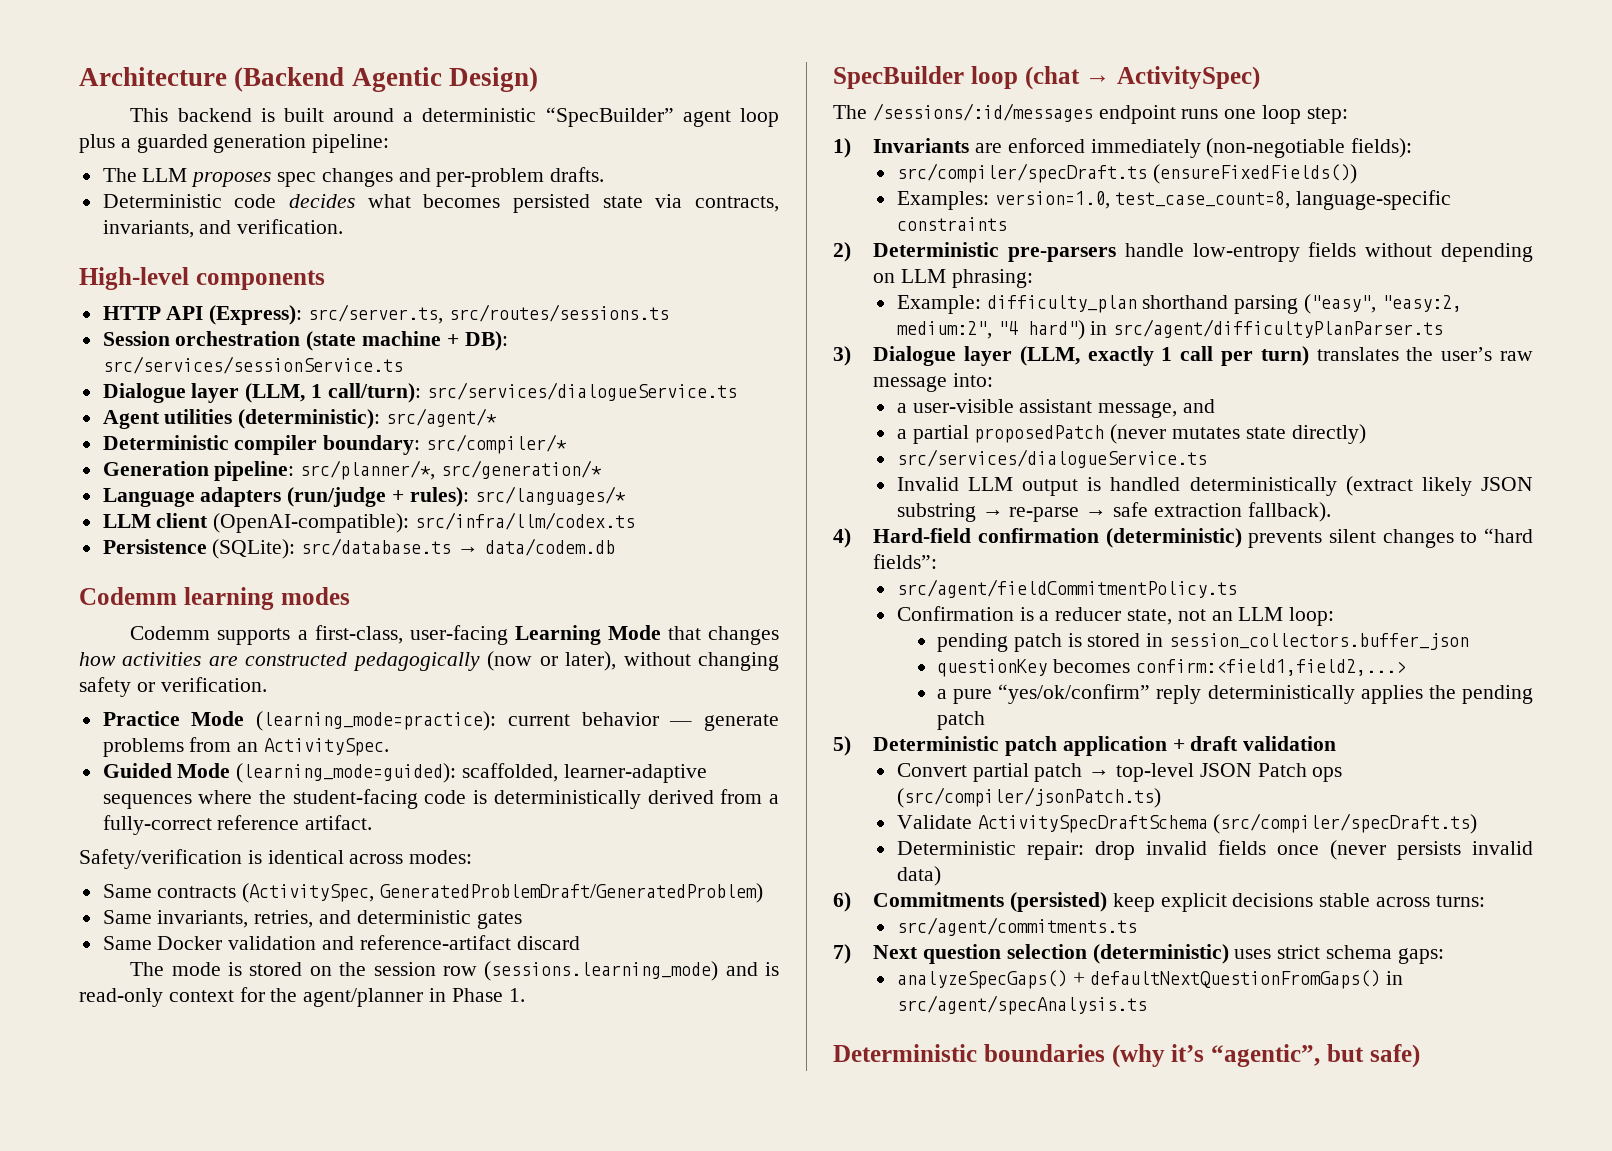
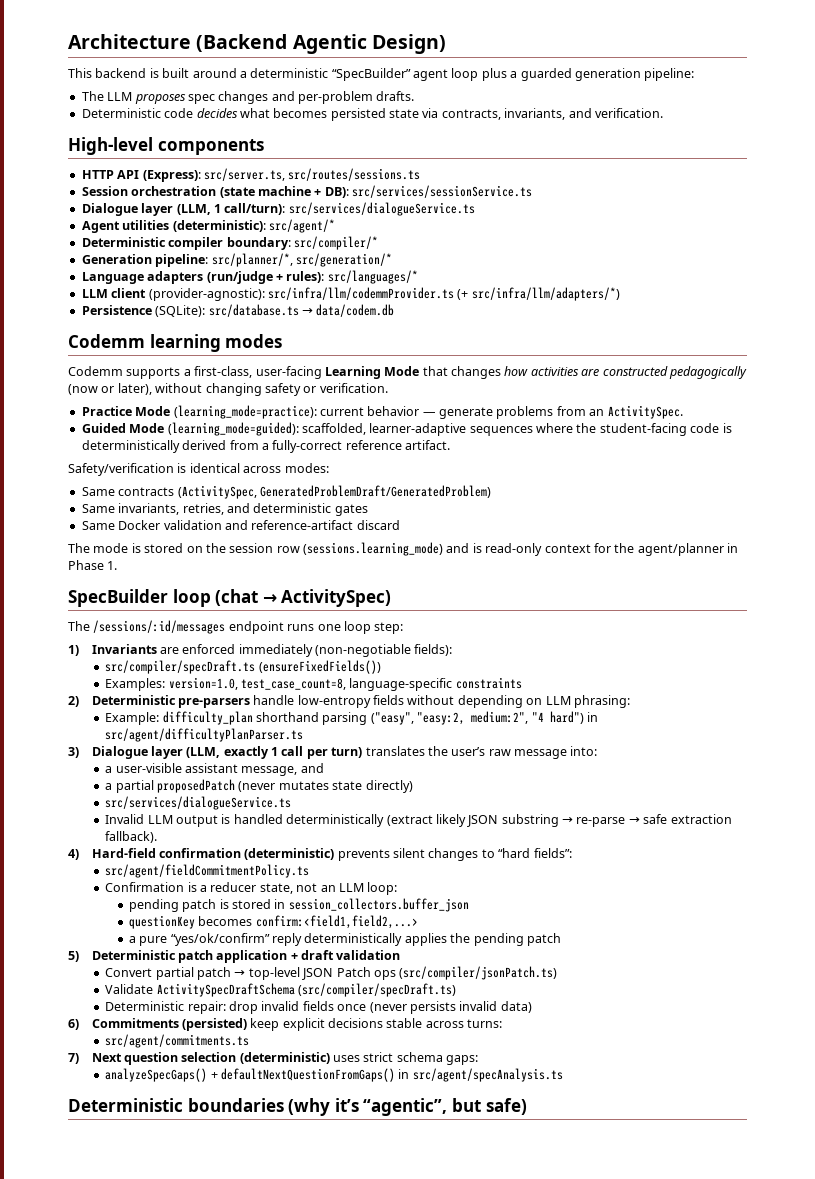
- LLM client (OpenAI-compatible): src/infra/llm/codex.ts
+ LLM client (provider-agnostic): src/infra/llm/codemmProvider.ts (+ src/infra/llm/adapters/*)

